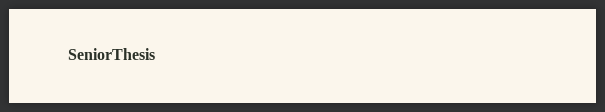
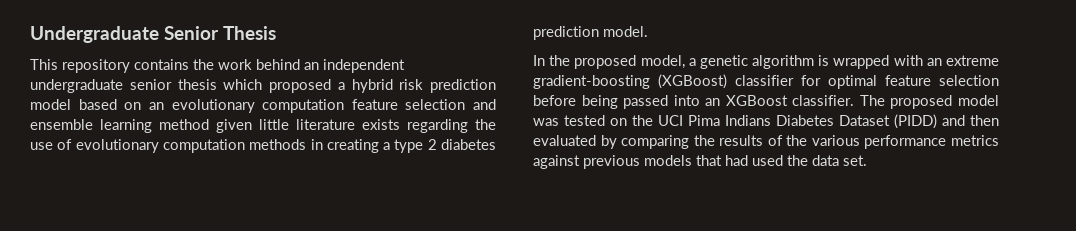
- SeniorThesis
+ Undergraduate Senior Thesis
+ This repository contains the work behind an independent undergraduate senior thesis which proposed a hybrid risk prediction model based on an evolutionary computation feature selection and ensemble learning method given little literature exists regarding the use of evolutionary computation methods in creating a type 2 diabetes prediction model.
+ In the proposed model, a genetic algorithm is wrapped with an extreme gradient-boosting (XGBoost) classifier for optimal feature selection before being passed into an XGBoost classifier. The proposed model was tested on the UCI Pima Indians Diabetes Dataset (PIDD) and then evaluated by comparing the results of the various performance metrics against previous models that had used the data set.

